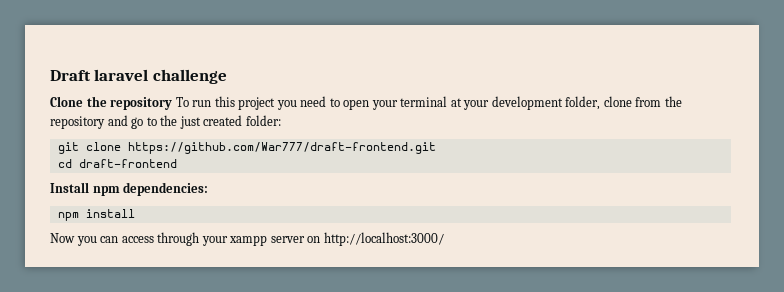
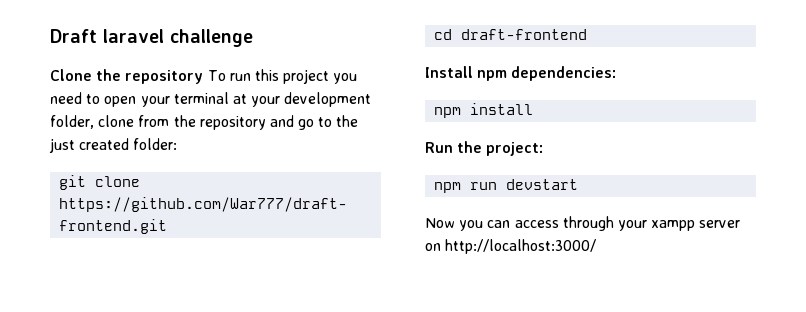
+ Run the project:
+ npm run devstart

